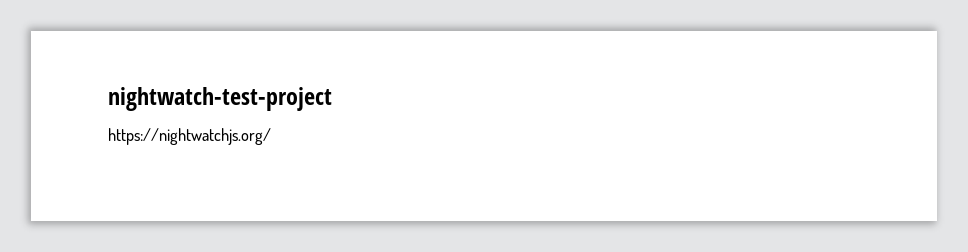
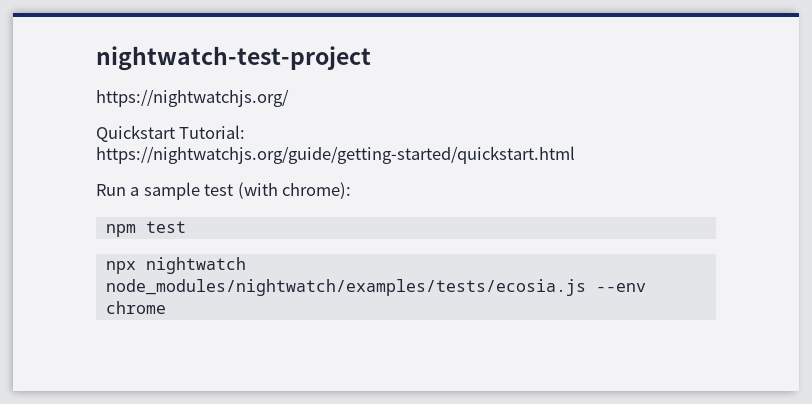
+ Quickstart Tutorial: https://nightwatchjs.org/guide/getting-started/quickstart.html
+ Run a sample test (with chrome):
+ npm test
+ npx nightwatch node_modules/nightwatch/examples/tests/ecosia.js --env chrome

